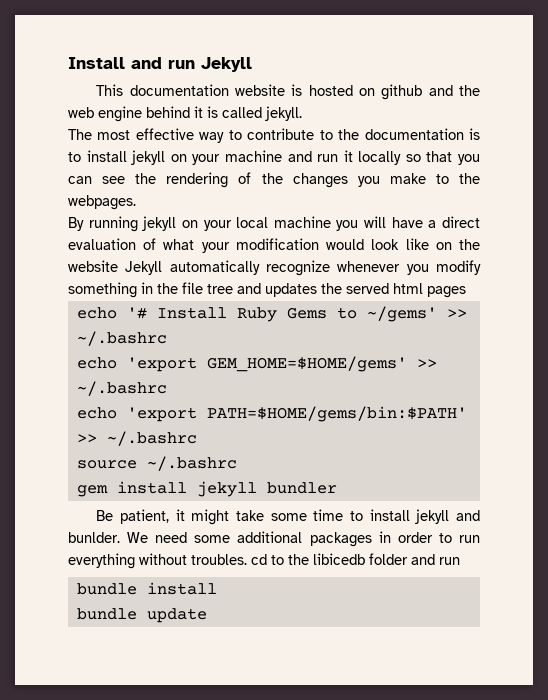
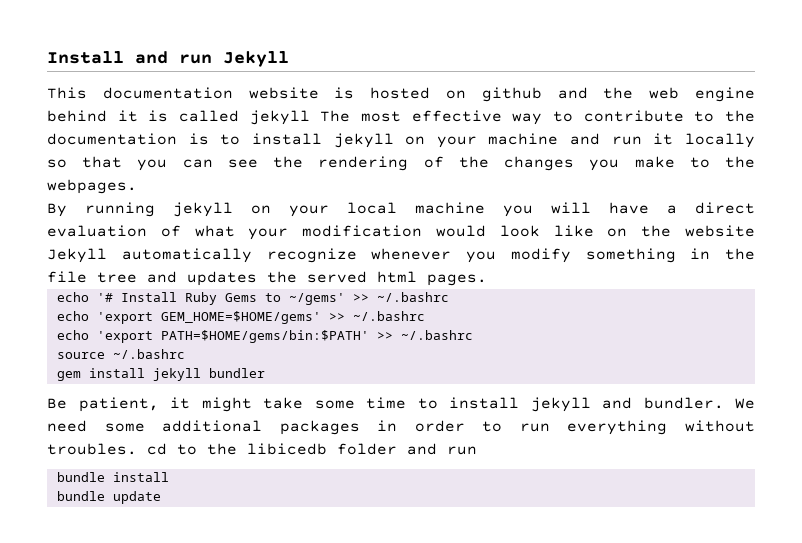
- This documentation website is hosted on github and the web engine behind it is called jekyll.
- The most effective way to contribute to the documentation is to install jekyll on your machine and run it locally so that you can see the rendering of the changes you make to the webpages.
+ This documentation website is hosted on github and the web engine behind it is called jekyll The most effective way to contribute to the documentation is to install jekyll on your machine and run it locally so that you can see the rendering of the changes you make to the webpages.
- By running jekyll on your local machine you will have a direct evaluation of what your modification would look like on the website Jekyll automatically recognize whenever you modify something in the file tree and updates the served html pages
+ By running jekyll on your local machine you will have a direct evaluation of what your modification would look like on the website Jekyll automatically recognize whenever you modify something in the file tree and updates the served html pages.
- Be patient, it might take some time to install jekyll and bunlder.
+ Be patient, it might take some time to install jekyll and bundler.

